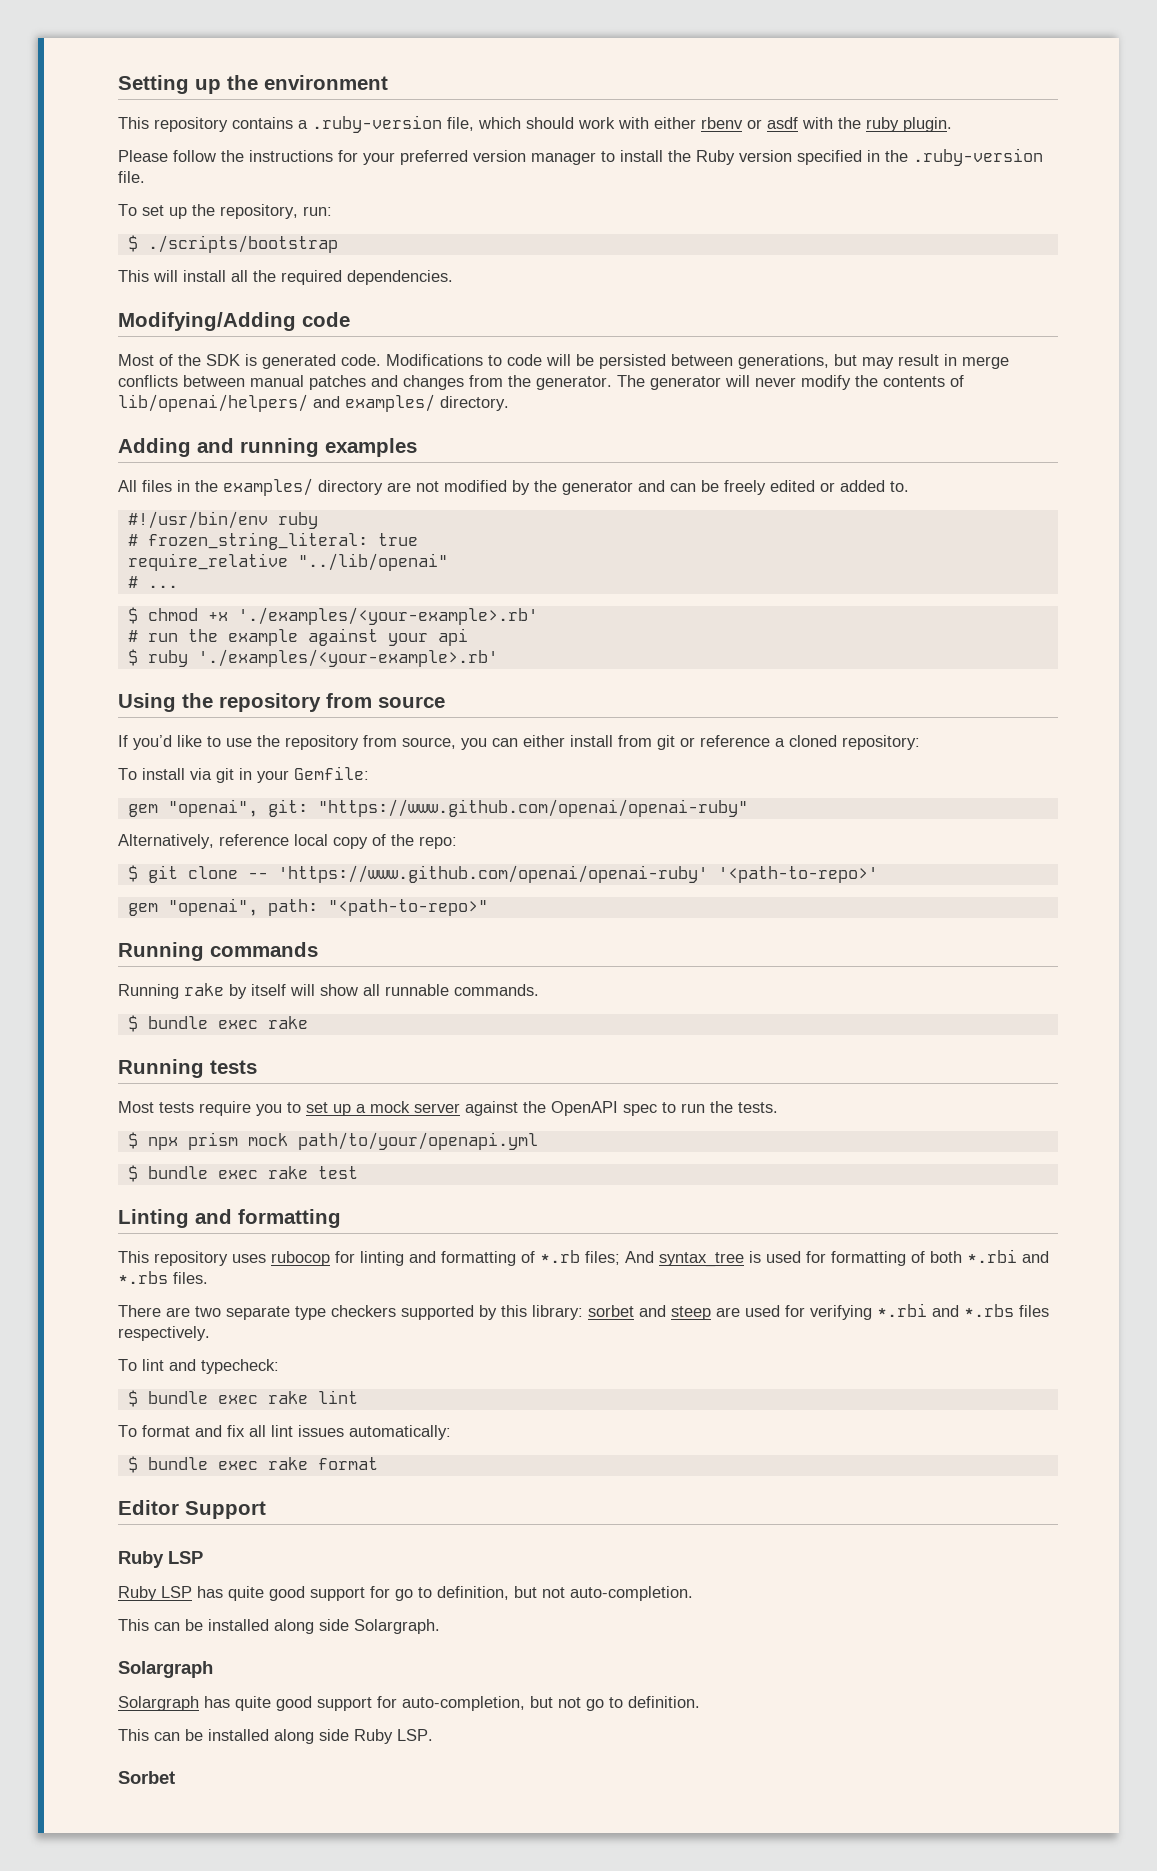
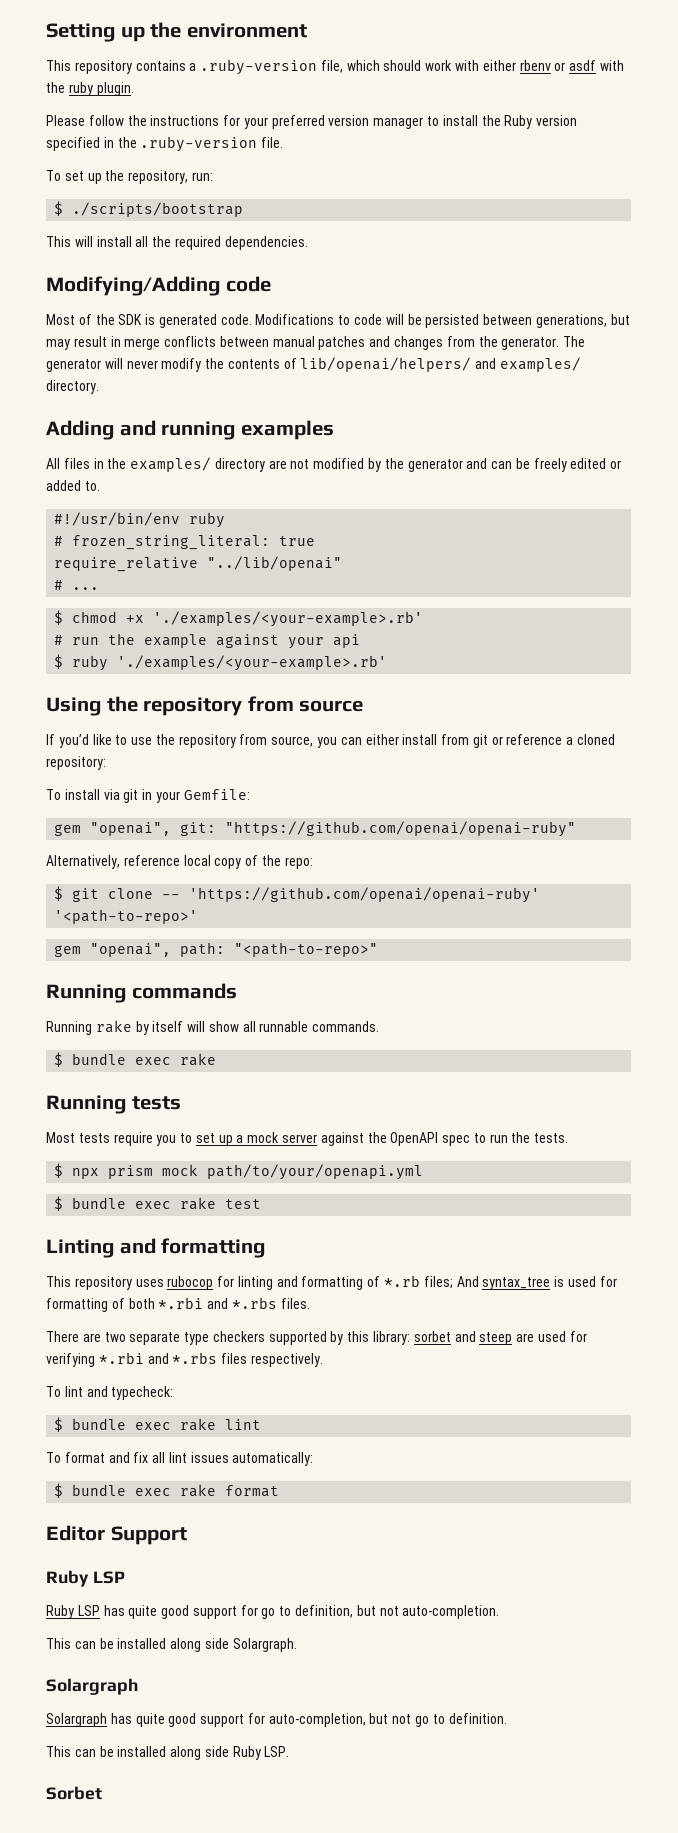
- gem "openai", git: "https://www.github.com/openai/openai-ruby"
+ gem "openai", git: "https://github.com/openai/openai-ruby"
- $ git clone -- 'https://www.github.com/openai/openai-ruby' '<path-to-repo>'
+ $ git clone -- 'https://github.com/openai/openai-ruby' '<path-to-repo>'

